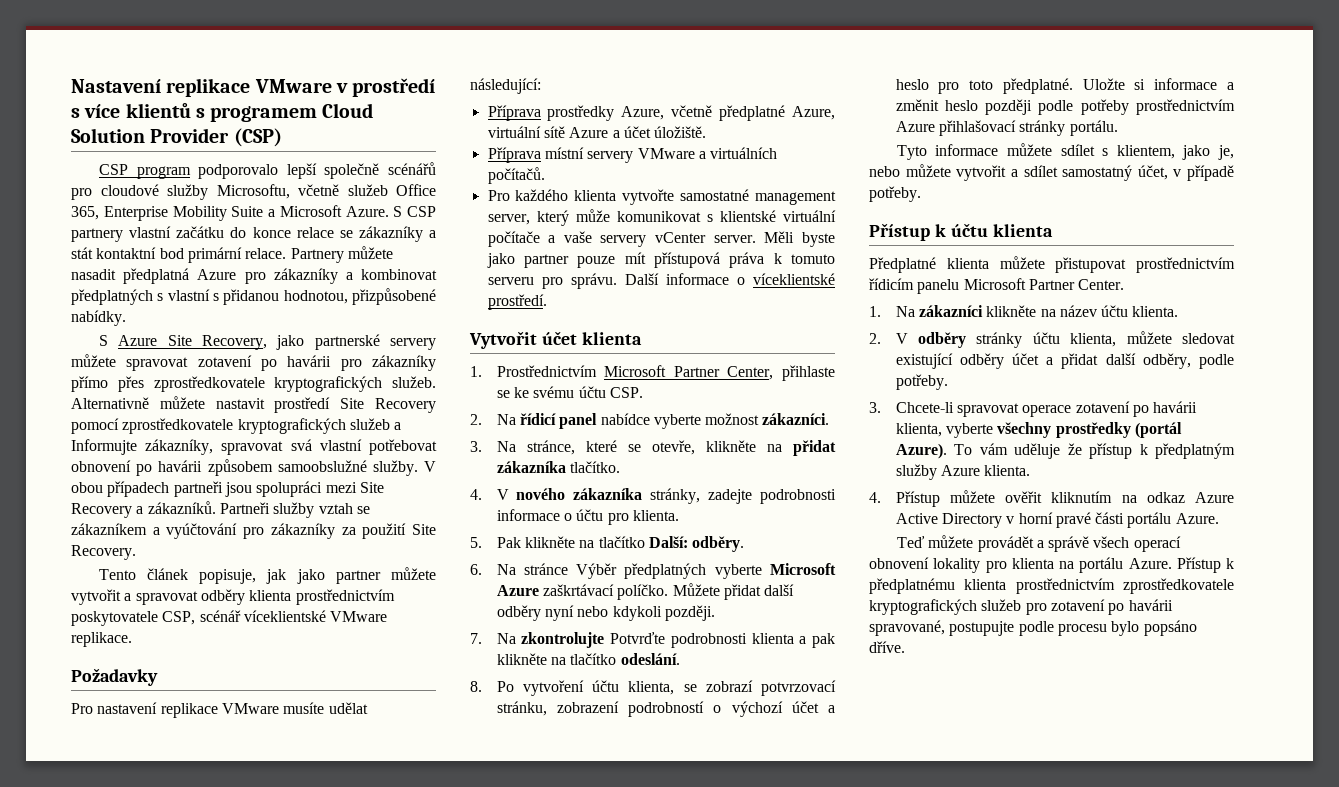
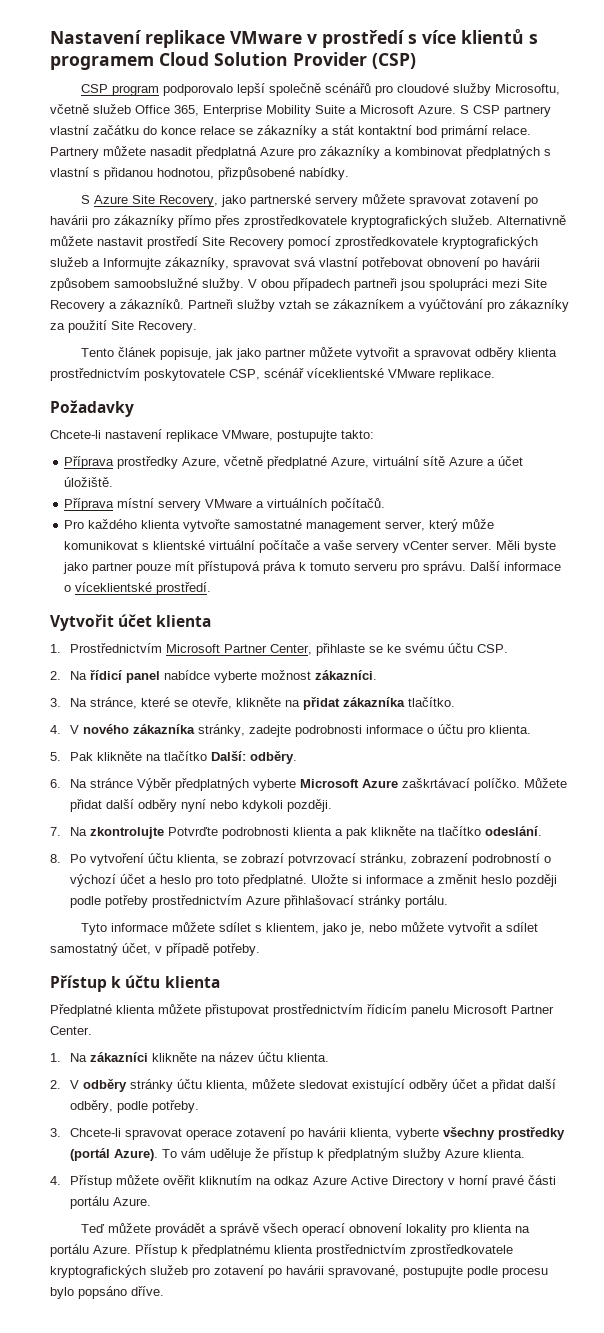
- Pro nastavení replikace VMware musíte udělat následující:
+ Chcete-li nastavení replikace VMware, postupujte takto:

